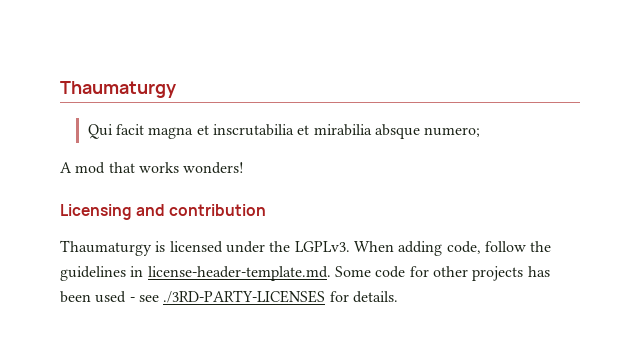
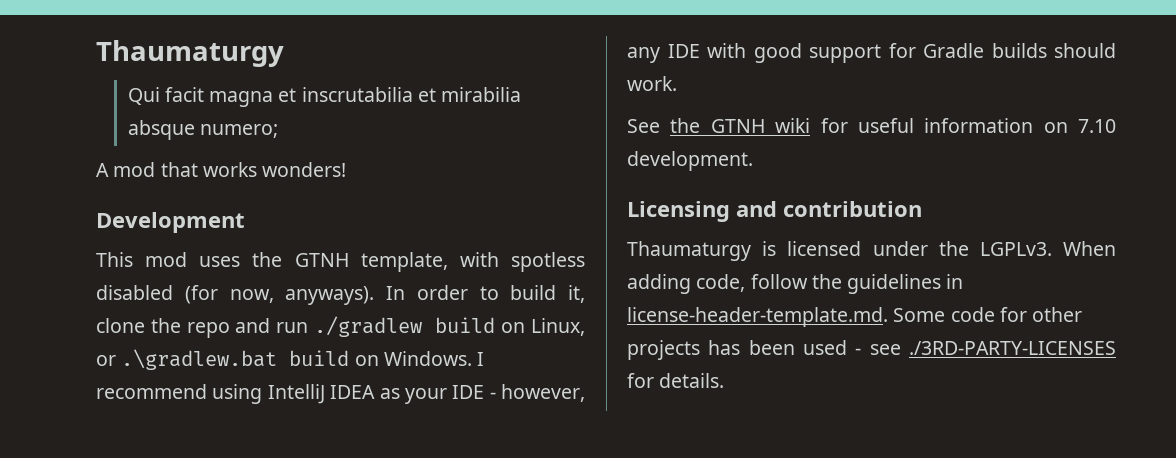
+ Development
+ This mod uses the GTNH template, with spotless disabled (for now, anyways). In order to build it, clone the repo and run ./gradlew build on Linux, or .\gradlew.bat build on Windows. I recommend using IntelliJ IDEA as your IDE - however, any IDE with good support for Gradle builds should work.
+ See the GTNH wiki for useful information on 7.10 development.

